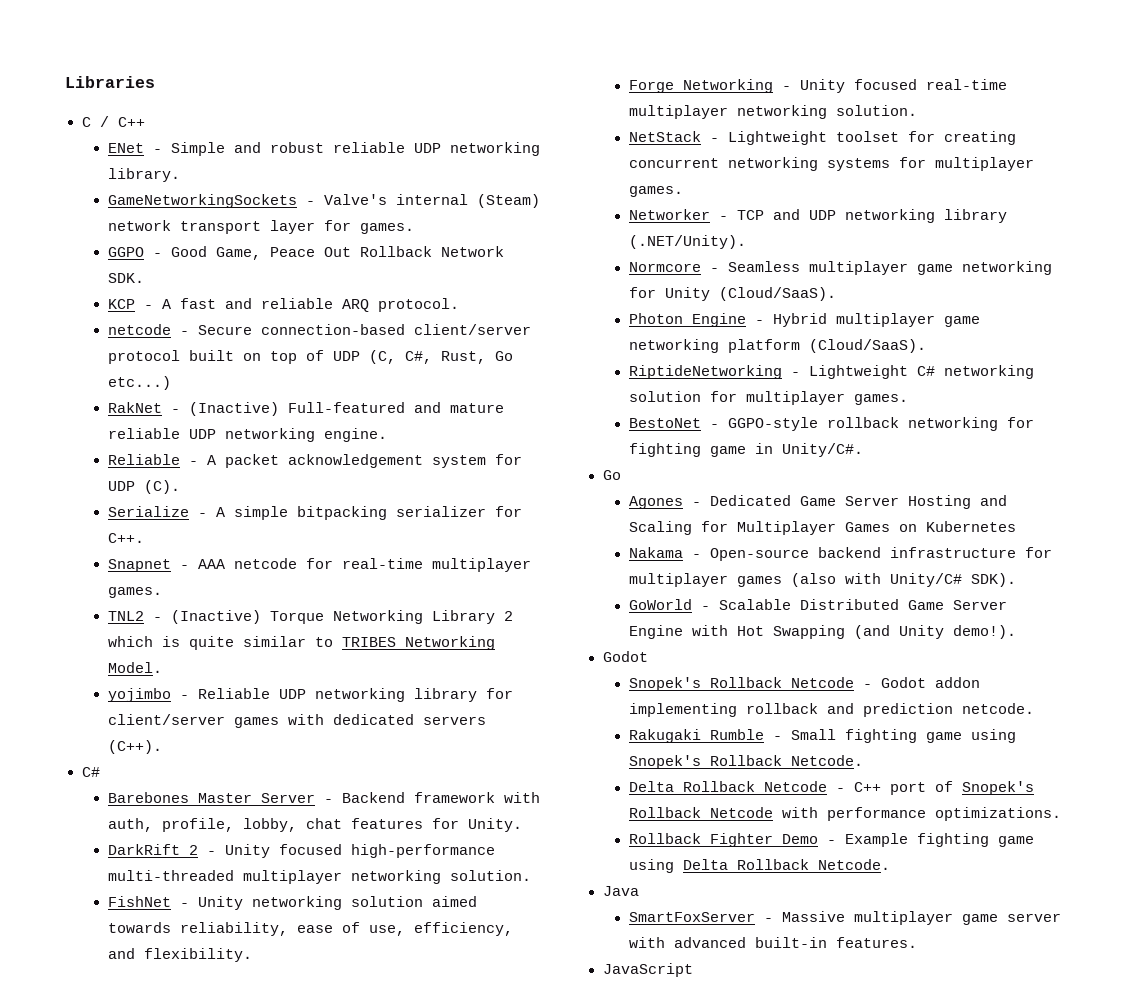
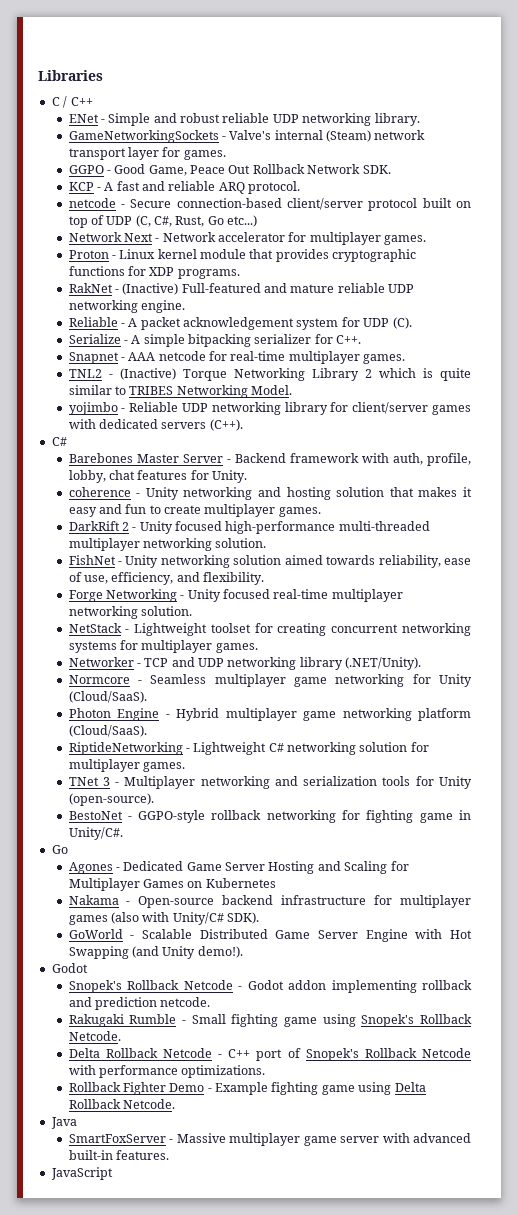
+ Network Next - Network accelerator for multiplayer games.
+ Proton - Linux kernel module that provides cryptographic functions for XDP programs.
+ coherence - Unity networking and hosting solution that makes it easy and fun to create multiplayer games.
+ TNet 3 - Multiplayer networking and serialization tools for Unity (open-source).

